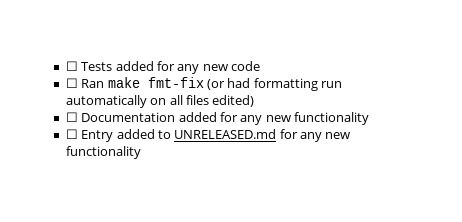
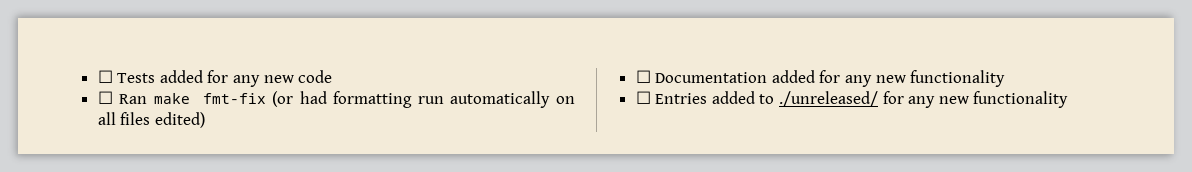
- ☐ Entry added to UNRELEASED.md for any new functionality
+ ☐ Entries added to ./unreleased/ for any new functionality

